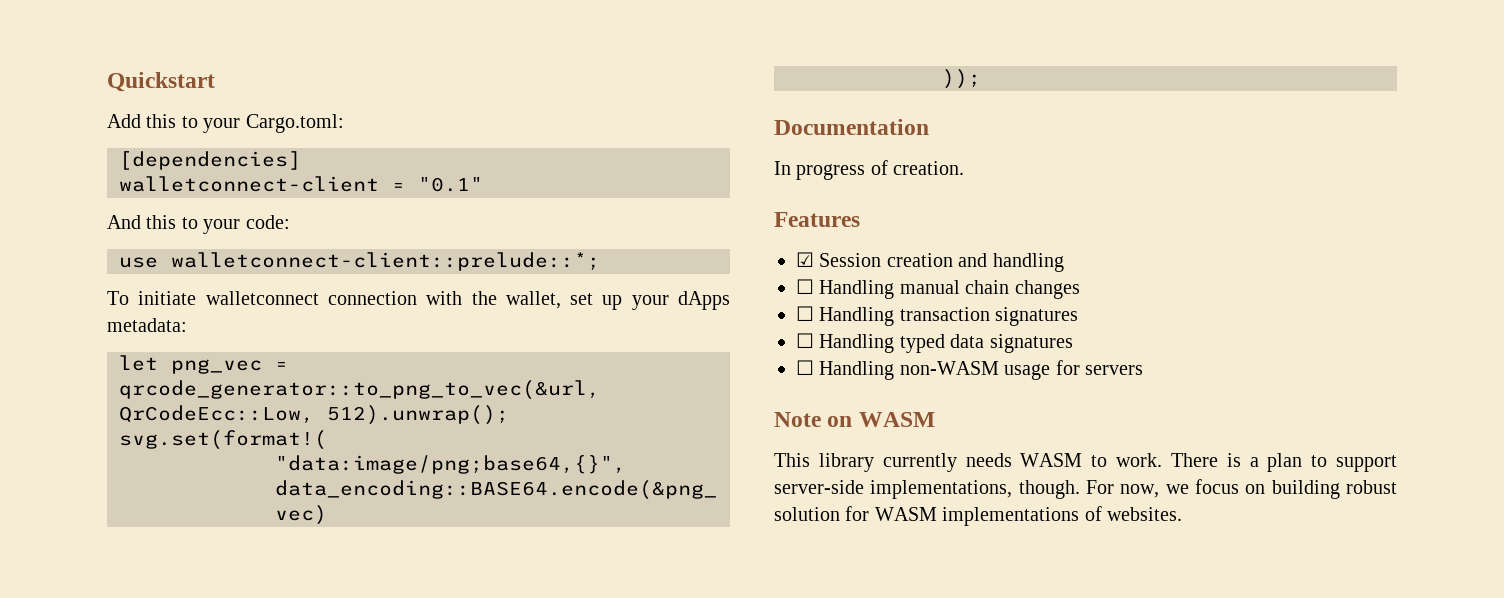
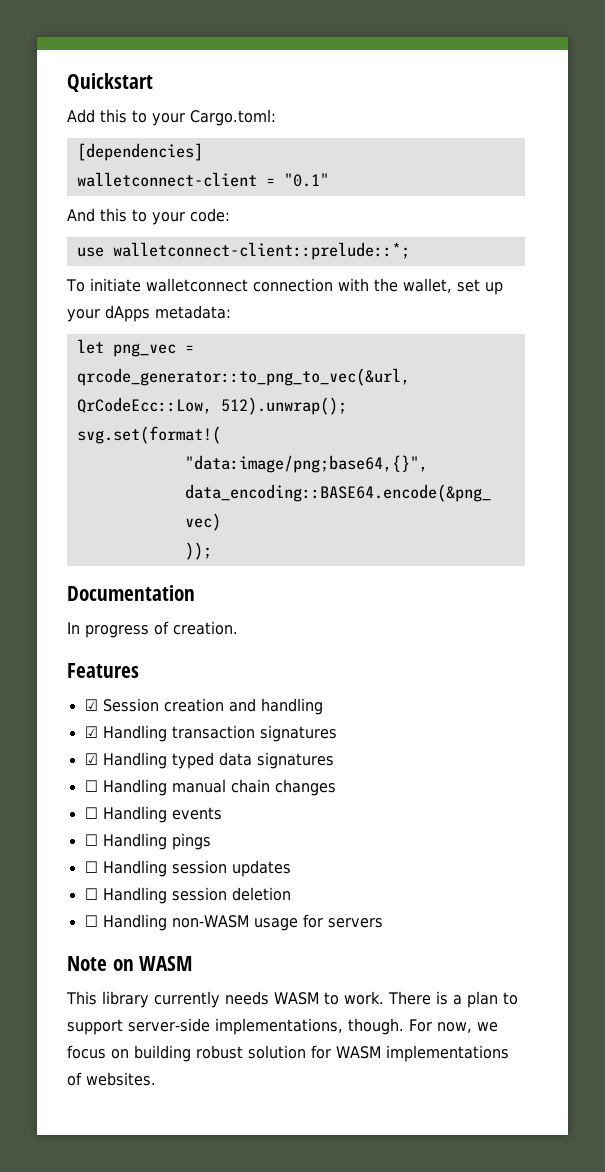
+ ☑ Handling transaction signatures
+ ☑ Handling typed data signatures
- ☐ Handling transaction signatures
- ☐ Handling typed data signatures
+ ☐ Handling events
+ ☐ Handling pings
+ ☐ Handling session updates
+ ☐ Handling session deletion

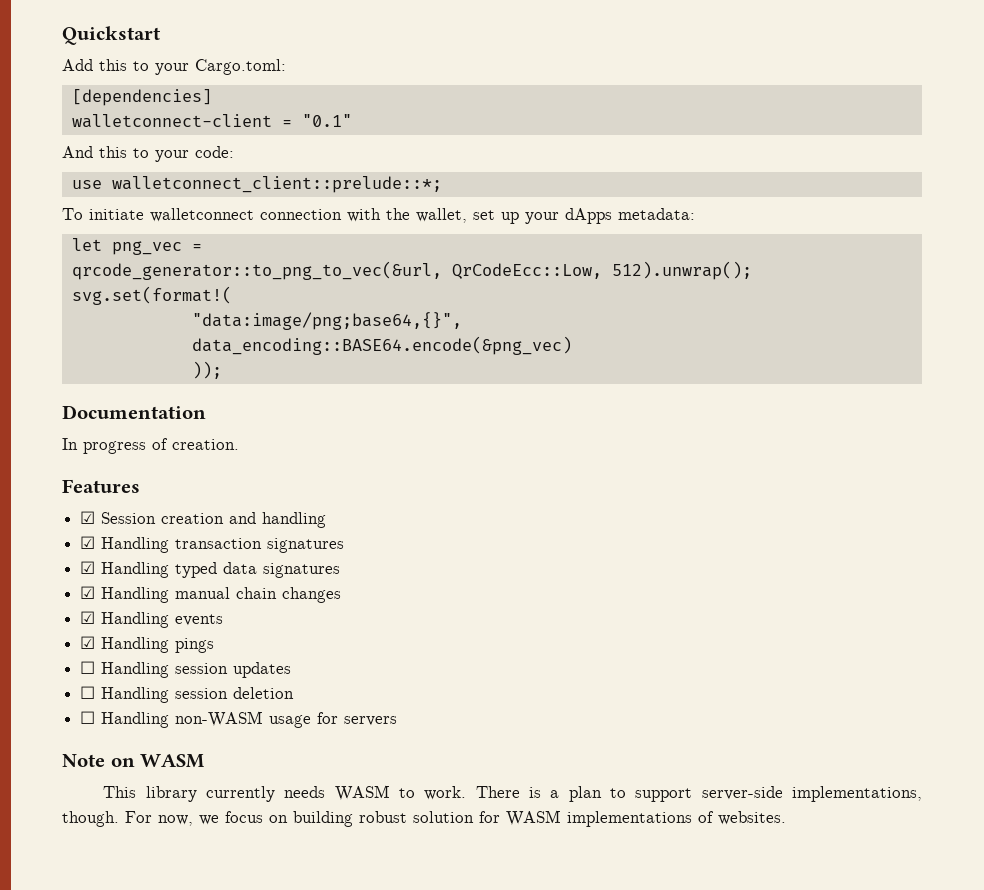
- use walletconnect-client::prelude::*;
+ use walletconnect_client::prelude::*;
- ☐ Handling manual chain changes
+ ☑ Handling manual chain changes
- ☐ Handling events
+ ☑ Handling events
- ☐ Handling pings
+ ☑ Handling pings

